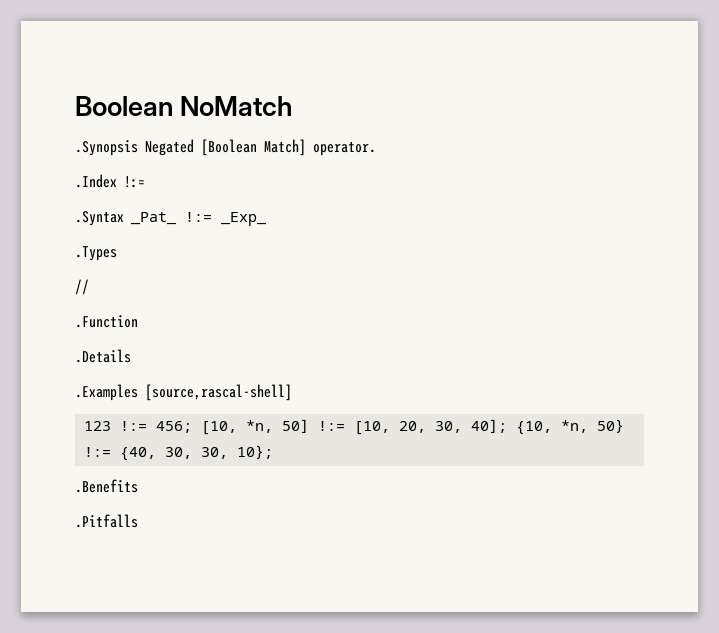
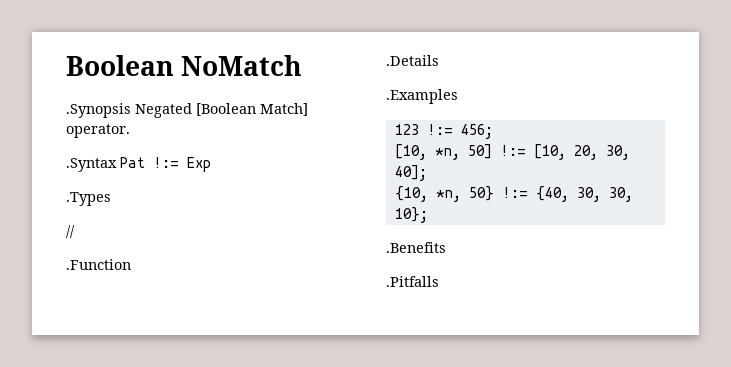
- .Index !:=
- .Syntax _Pat_ !:= _Exp_
+ .Syntax Pat !:= Exp
- .Examples [source,rascal-shell]
+ .Examples
- 123 !:= 456; [10, *n, 50] !:= [10, 20, 30, 40]; {10, *n, 50} !:= {40, 30, 30, 10};
+ 123 !:= 456;
+ [10, *n, 50] !:= [10, 20, 30, 40];
+ {10, *n, 50} !:= {40, 30, 30, 10};

